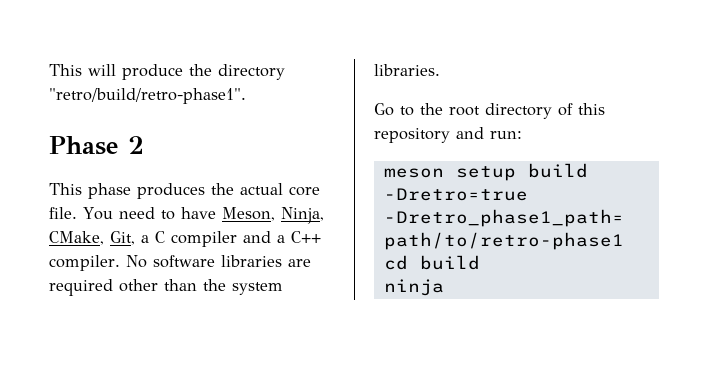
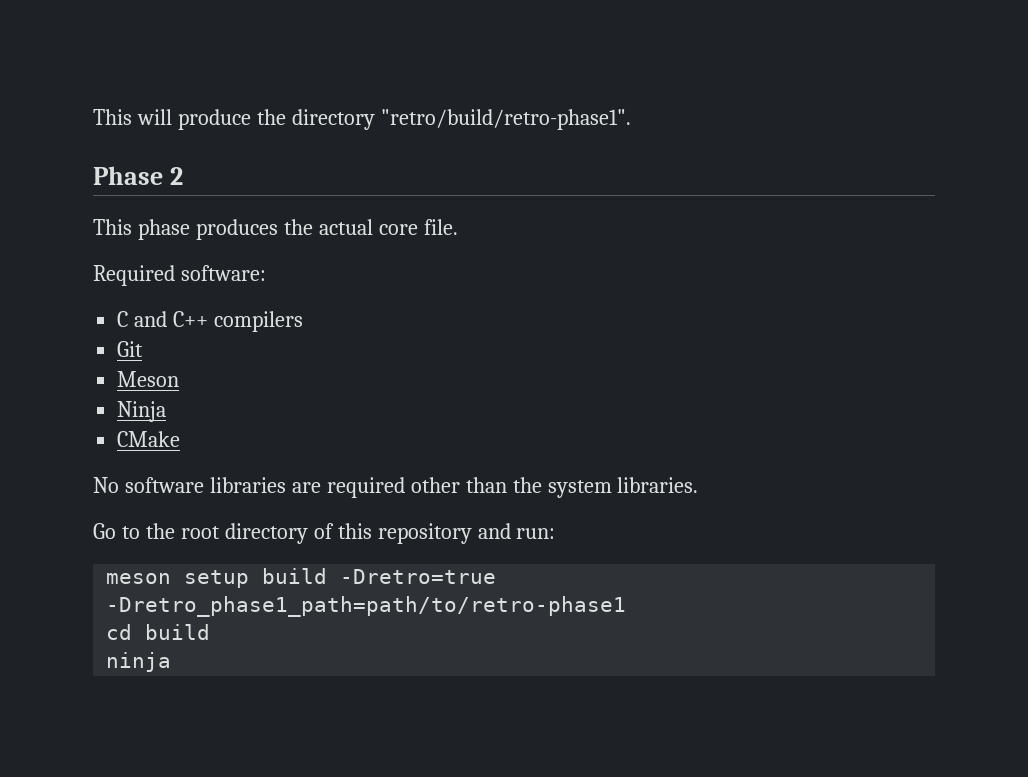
- This phase produces the actual core file. You need to have Meson, Ninja, CMake, Git, a C compiler and a C++ compiler. No software libraries are required other than the system libraries.
+ This phase produces the actual core file.
+ Required software:
+ C and C++ compilers
+ Git
+ Meson
+ Ninja
+ CMake
+ No software libraries are required other than the system libraries.

